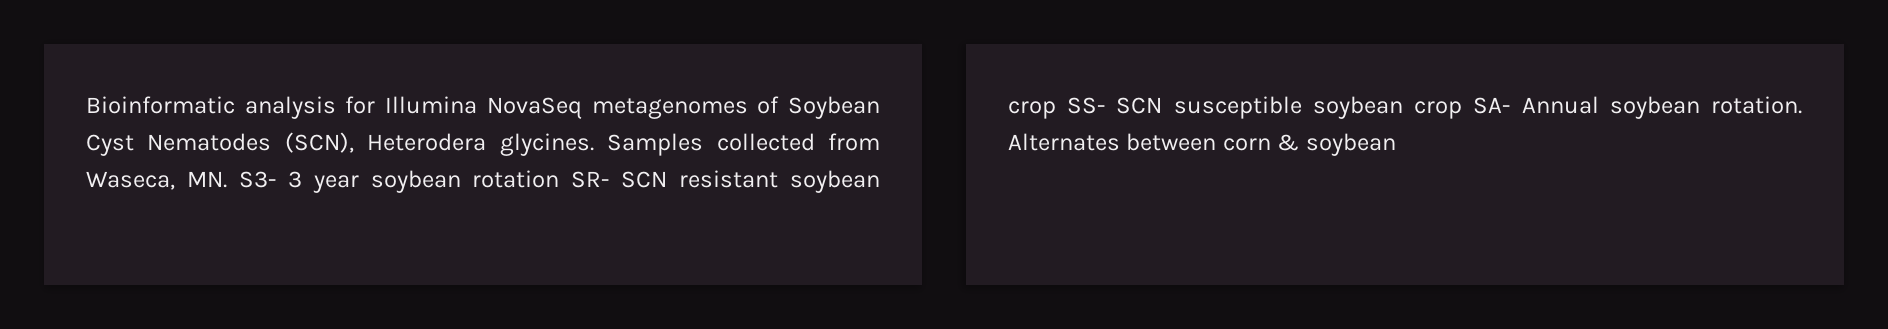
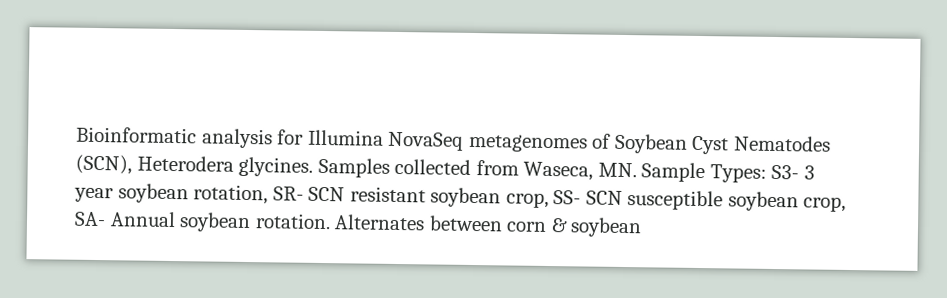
- Samples collected from Waseca, MN. S3- 3 year soybean rotation SR- SCN resistant soybean crop SS- SCN susceptible soybean crop SA- Annual soybean rotation.
+ Samples collected from Waseca, MN. Sample Types: S3- 3 year soybean rotation, SR- SCN resistant soybean crop, SS- SCN susceptible soybean crop, SA- Annual soybean rotation.

